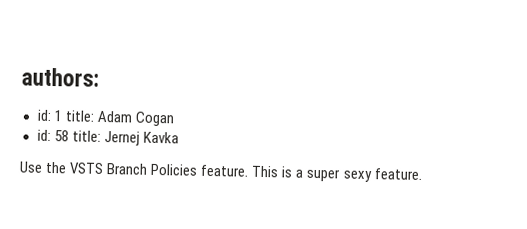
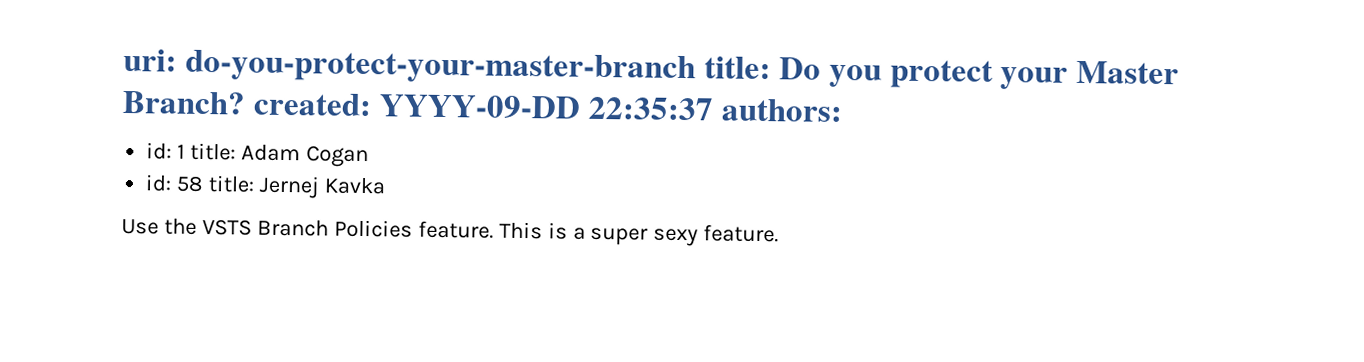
- authors:
+ uri: do-you-protect-your-master-branch title: Do you protect your Master Branch? created: YYYY-09-DD 22:35:37 authors:

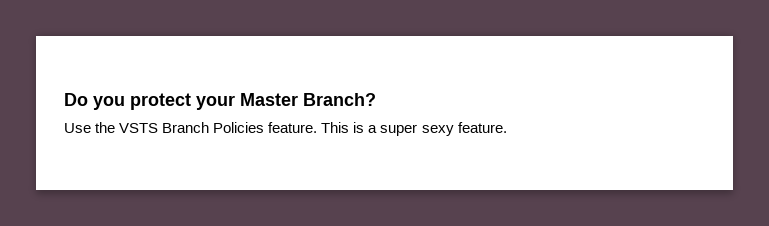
- uri: do-you-protect-your-master-branch title: Do you protect your Master Branch? created: YYYY-09-DD 22:35:37 authors:
- id: 1 title: Adam Cogan
- id: 58 title: Jernej Kavka
+ Do you protect your Master Branch?

